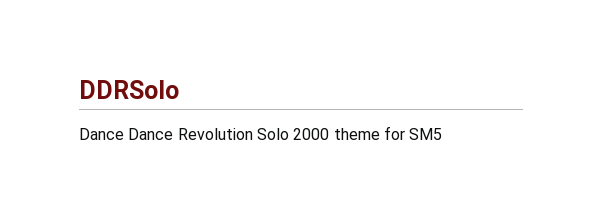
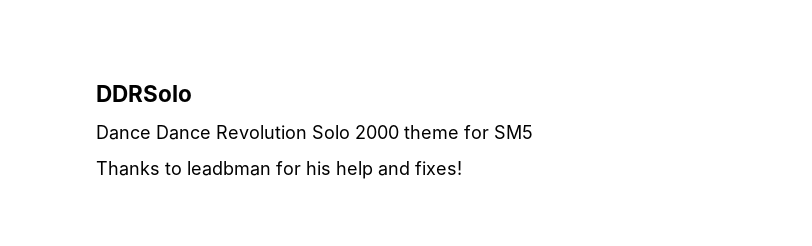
+ Thanks to leadbman for his help and fixes!

